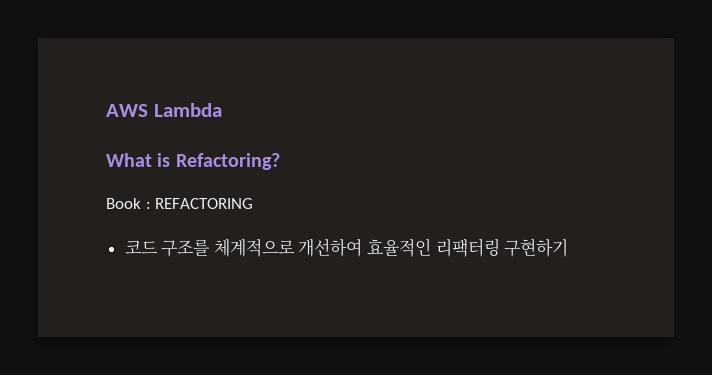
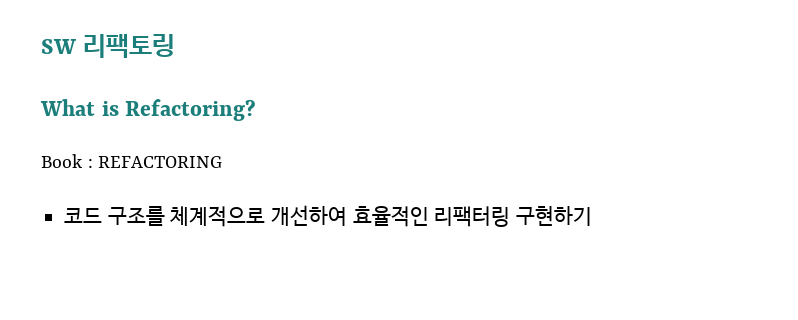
- AWS Lambda
+ SW 리팩토링

